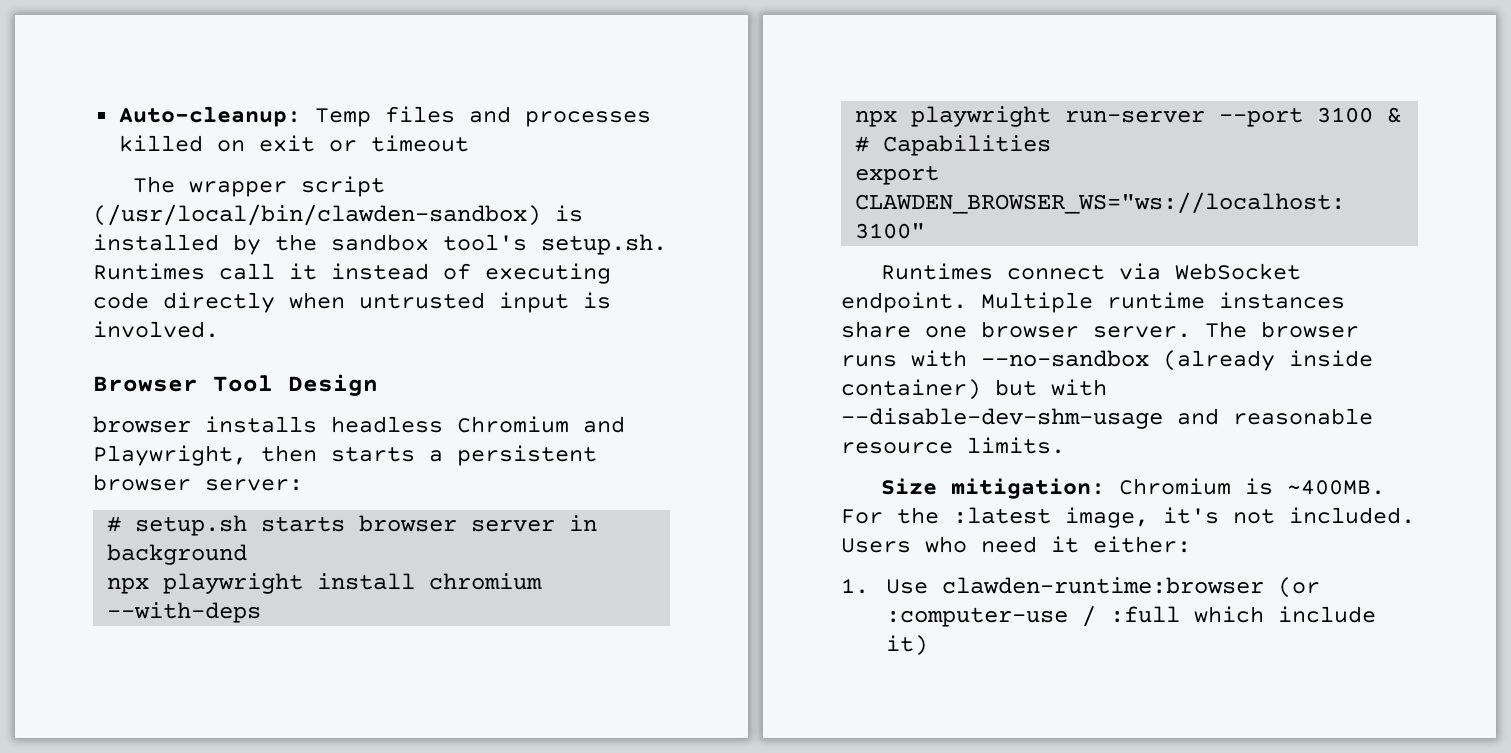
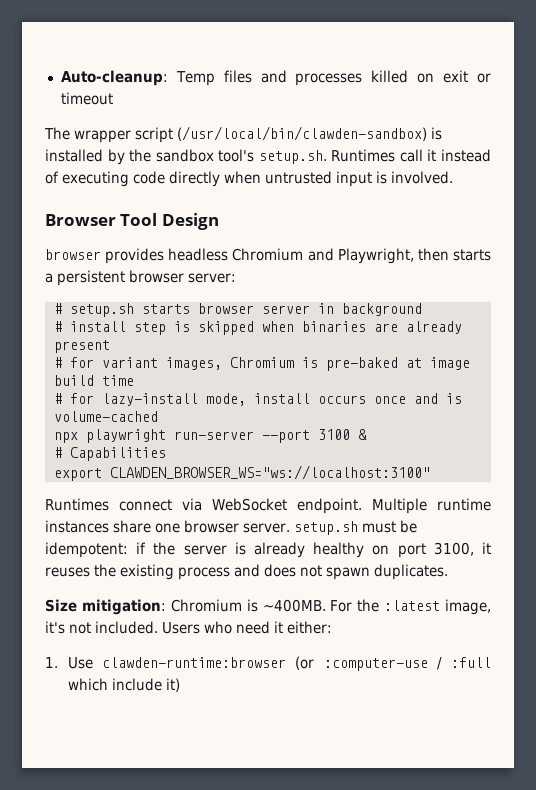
- browser installs headless Chromium and Playwright, then starts a persistent browser server:
+ browser provides headless Chromium and Playwright, then starts a persistent browser server:
- npx playwright install chromium --with-deps
+ # install step is skipped when binaries are already present
+ # for variant images, Chromium is pre-baked at image build time
+ # for lazy-install mode, install occurs once and is volume-cached
- Multiple runtime instances share one browser server. The browser runs with --no-sandbox (already inside container) but with --disable-dev-shm-usage and reasonable resource limits.
+ Multiple runtime instances share one browser server. setup.sh must be idempotent: if the server is already healthy on port 3100, it reuses the existing process and does not spawn duplicates.

